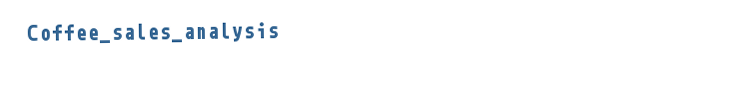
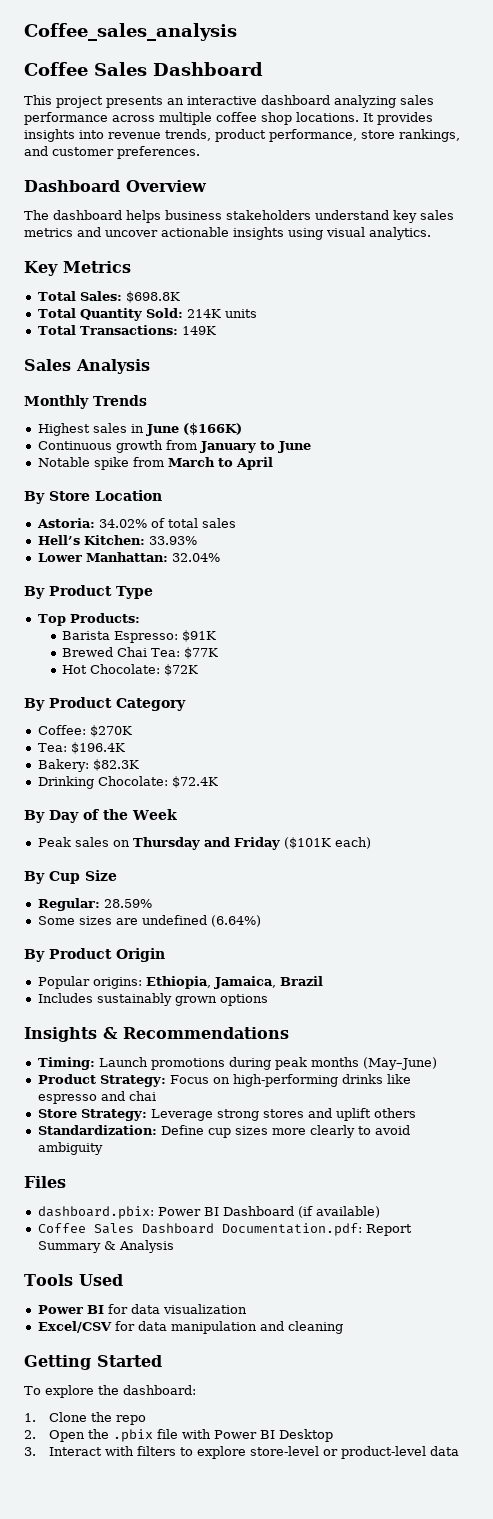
  Coffee_sales_analysis
+ Coffee Sales Dashboard
+ This project presents an interactive dashboard analyzing sales performance across multiple coffee shop locations. It provides insights into revenue trends, product performance, store rankings, and customer preferences.
+ Dashboard Overview
+ The dashboard helps business stakeholders understand key sales metrics and uncover actionable insights using visual analytics.
+ Key Metrics
+ Total Sales: $698.8K
+ Total Quantity Sold: 214K units
+ Total Transactions: 149K
+ Sales Analysis
+ Monthly Trends
+ Highest sales in June ($166K)
+ Continuous growth from January to June
+ Notable spike from March to April
+ By Store Location
+ Astoria: 34.02% of total sales
+ Hell’s Kitchen: 33.93%
+ Lower Manhattan: 32.04%
+ By Product Type
+ Top Products:
+ Barista Espresso: $91K
+ Brewed Chai Tea: $77K
+ Hot Chocolate: $72K
+ By Product Category
+ Coffee: $270K
+ Tea: $196.4K
+ Bakery: $82.3K
+ Drinking Chocolate: $72.4K
+ By Day of the Week
+ Peak sales on Thursday and Friday ($101K each)
+ By Cup Size
+ Regular: 28.59%
+ Some sizes are undefined (6.64%)
+ By Product Origin
+ Popular origins: Ethiopia, Jamaica, Brazil
+ Includes sustainably grown options
+ Insights & Recommendations
+ Timing: Launch promotions during peak months (May–June)
+ Product Strategy: Focus on high-performing drinks like espresso and chai
+ Store Strategy: Leverage strong stores and uplift others
+ Standardization: Define cup sizes more clearly to avoid ambiguity
+ Files
+ dashboard.pbix: Power BI Dashboard (if available)
+ Coffee Sales Dashboard Documentation.pdf: Report Summary & Analysis
+ Tools Used
+ Power BI for data visualization
+ Excel/CSV for data manipulation and cleaning
+ Getting Started
+ To explore the dashboard:
+ 1. Clone the repo
+ 2. Open the .pbix file with Power BI Desktop
+ 3. Interact with filters to explore store-level or product-level data

